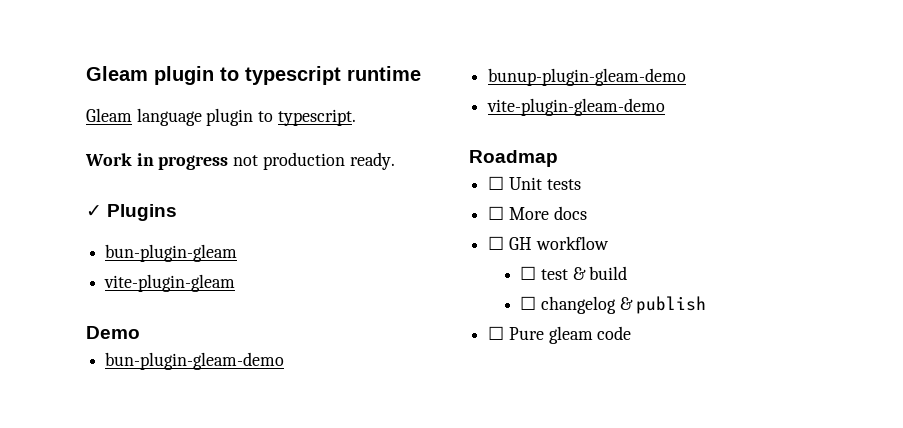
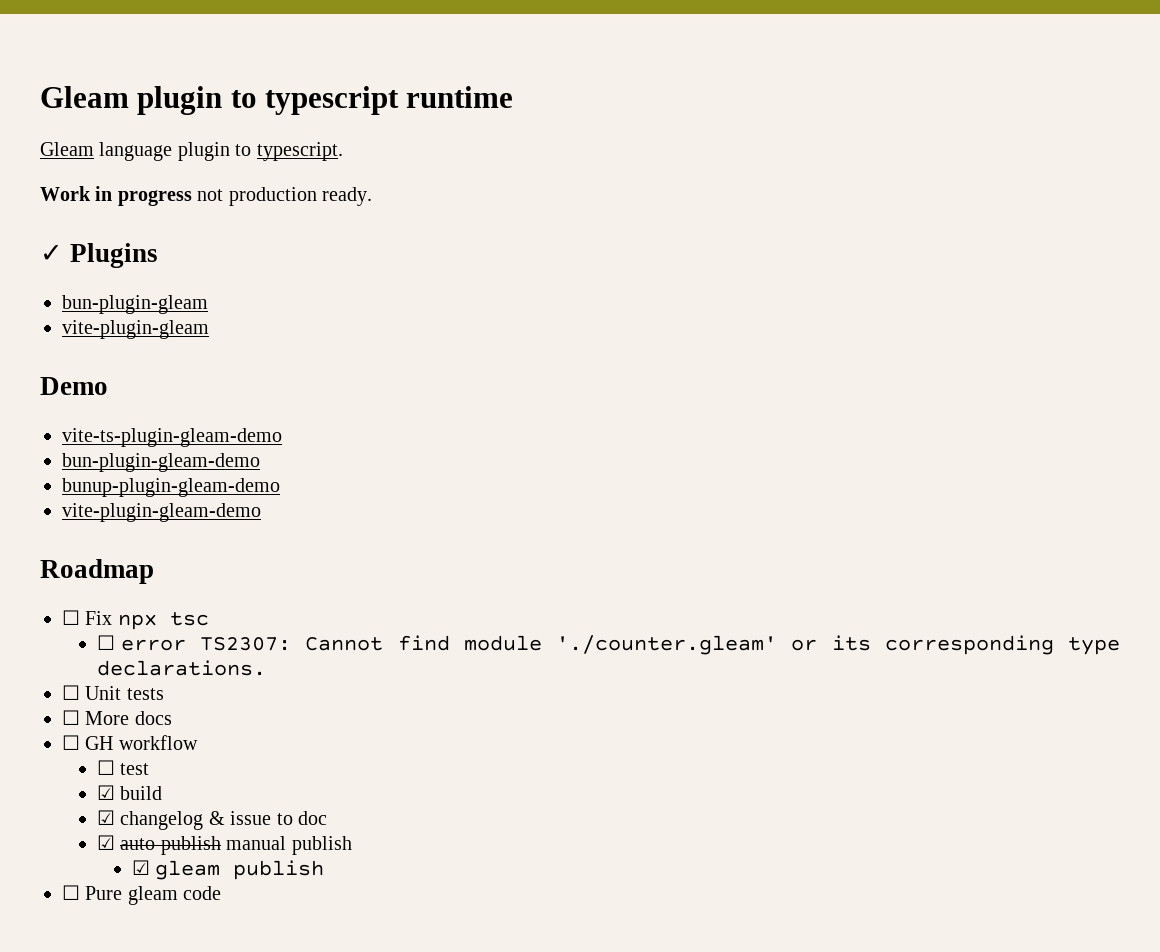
+ vite-ts-plugin-gleam-demo
+ ☐ Fix npx tsc
+ ☐ error TS2307: Cannot find module './counter.gleam' or its corresponding type declarations.
- ☐ test & build
+ ☐ test
+ ☑ build
- ☐ changelog & publish
+ ☑ changelog & issue to doc
+ ☑ auto publish manual publish
+ ☑ gleam publish

